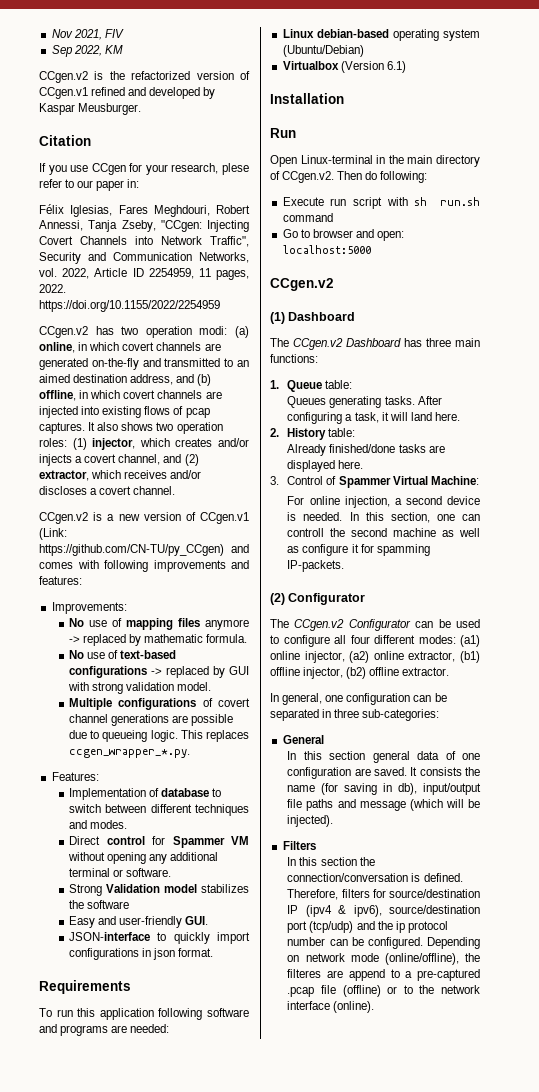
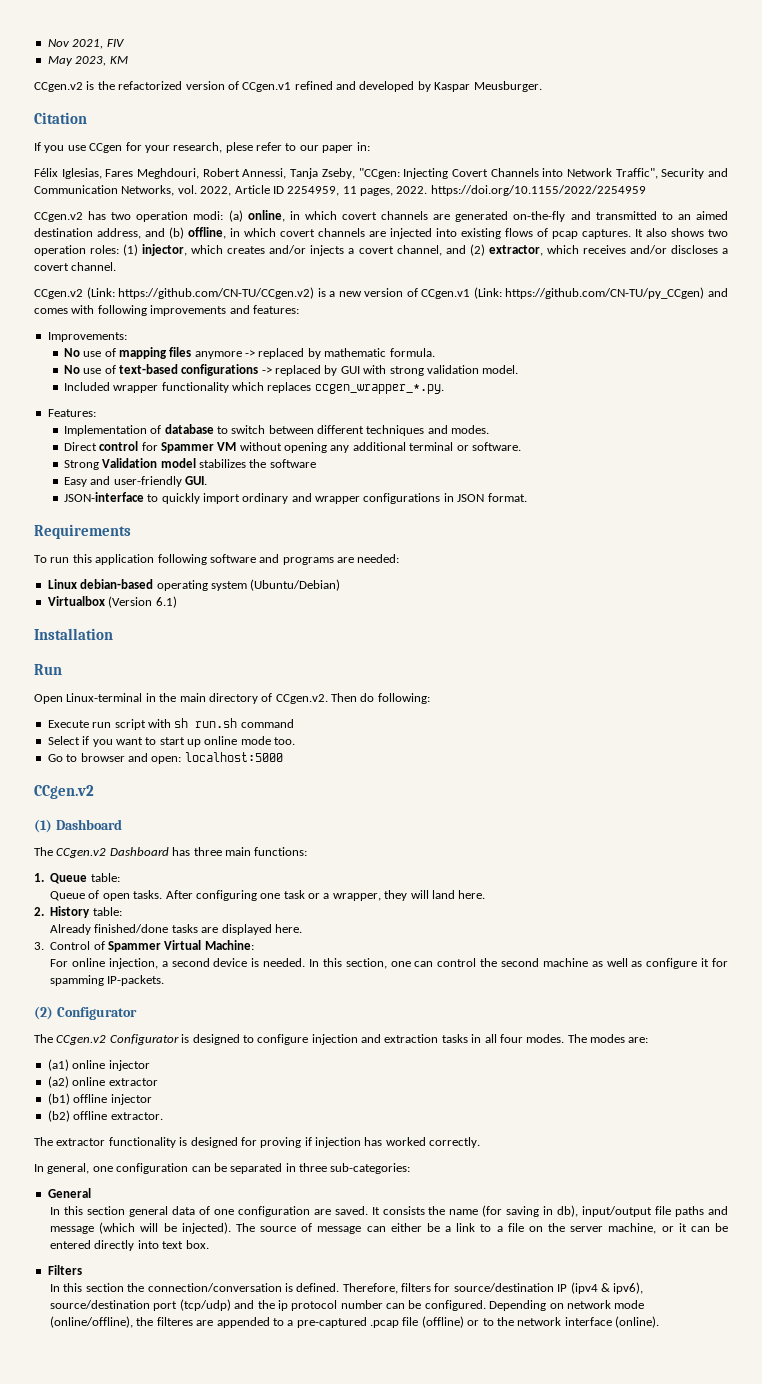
- Sep 2022, KM
+ May 2023, KM
- CCgen.v2 is a new version of CCgen.v1 (Link: https://github.com/CN-TU/py_CCgen) and comes with following improvements and features:
+ CCgen.v2 (Link: https://github.com/CN-TU/CCgen.v2) is a new version of CCgen.v1 (Link: https://github.com/CN-TU/py_CCgen) and comes with following improvements and features:
- Multiple configurations of covert channel generations are possible due to queueing logic. This replaces ccgen_wrapper_*.py.
+ Included wrapper functionality which replaces ccgen_wrapper_*.py.
- JSON-interface to quickly import configurations in json format.
+ JSON-interface to quickly import ordinary and wrapper configurations in JSON format.
+ Select if you want to start up online mode too.
- Queues generating tasks. After configuring a task, it will land here.
+ Queue of open tasks. After configuring one task or a wrapper, they will land here.
- In this section, one can controll the second machine as well as configure it for spamming IP-packets.
+ In this section, one can control the second machine as well as configure it for spamming IP-packets.
- The CCgen.v2 Configurator can be used to configure all four different modes: (a1) online injector, (a2) online extractor, (b1) offline injector, (b2) offline extractor.
+ The CCgen.v2 Configurator is designed to configure injection and extraction tasks in all four modes. The modes are:
+ (a1) online injector
+ (a2) online extractor
+ (b1) offline injector
+ (b2) offline extractor.
+ The extractor functionality is designed for proving if injection has worked correctly.
+ The source of message can either be a link to a file on the server machine, or it can be entered directly into text box.
- Depending on network mode (online/offline), the filteres are append to a pre-captured .pcap file (offline) or to the network interface (online).
+ Depending on network mode (online/offline), the filteres are appended to a pre-captured .pcap file (offline) or to the network interface (online).

